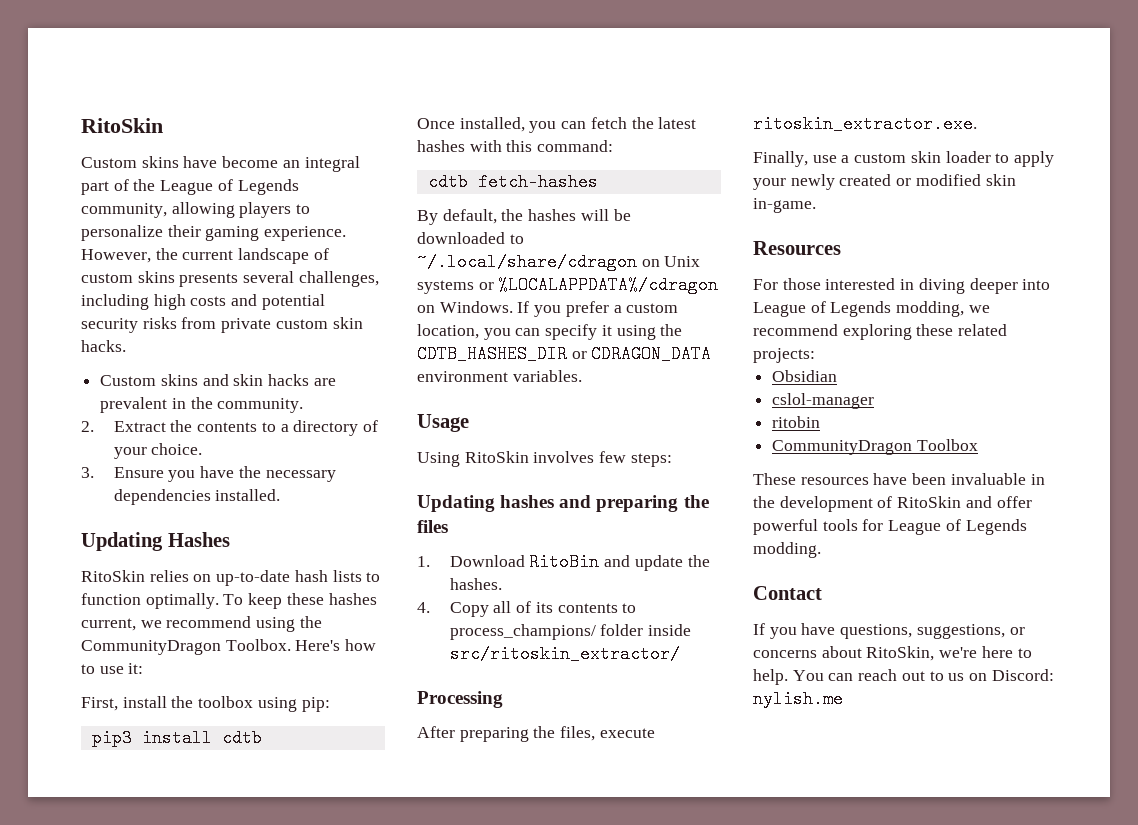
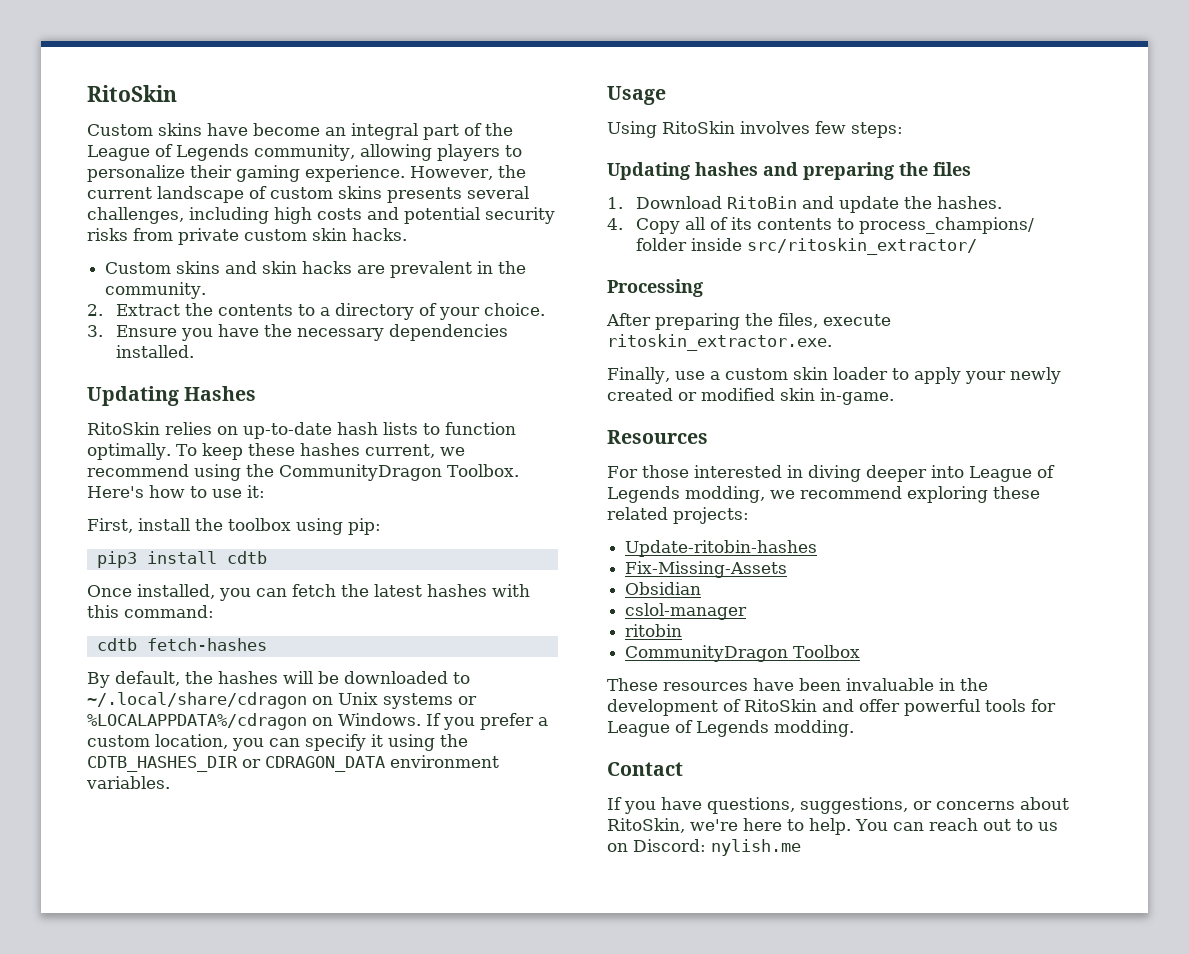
+ Update-ritobin-hashes
+ Fix-Missing-Assets

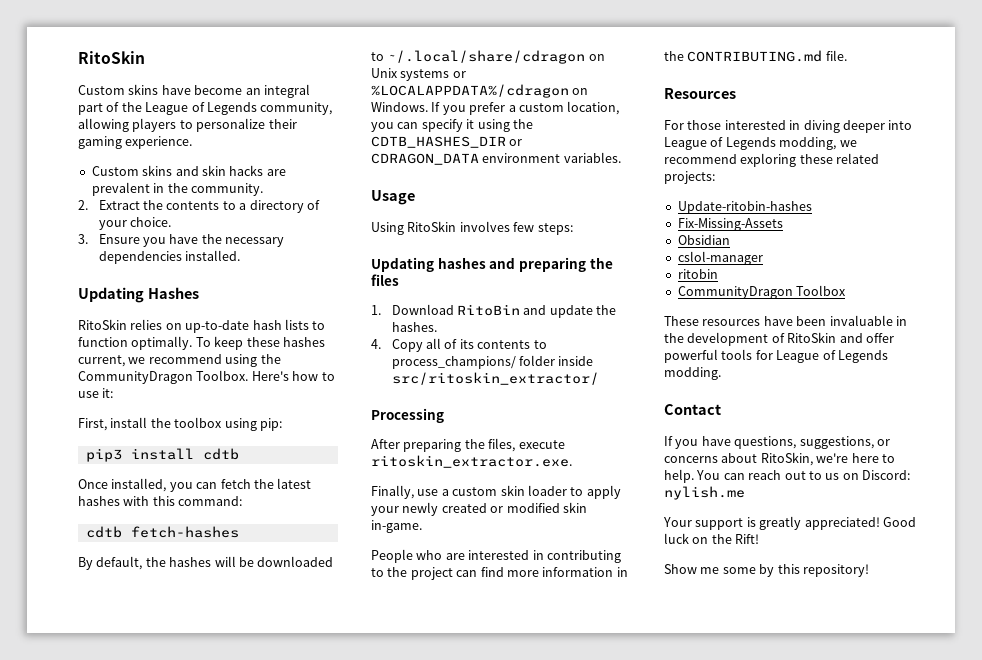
- However, the current landscape of custom skins presents several challenges, including high costs and potential security risks from private custom skin hacks.
+ People who are interested in contributing to the project can find more information in the CONTRIBUTING.md file.
+ Your support is greatly appreciated! Good luck on the Rift!
+ Show me some by this repository!

